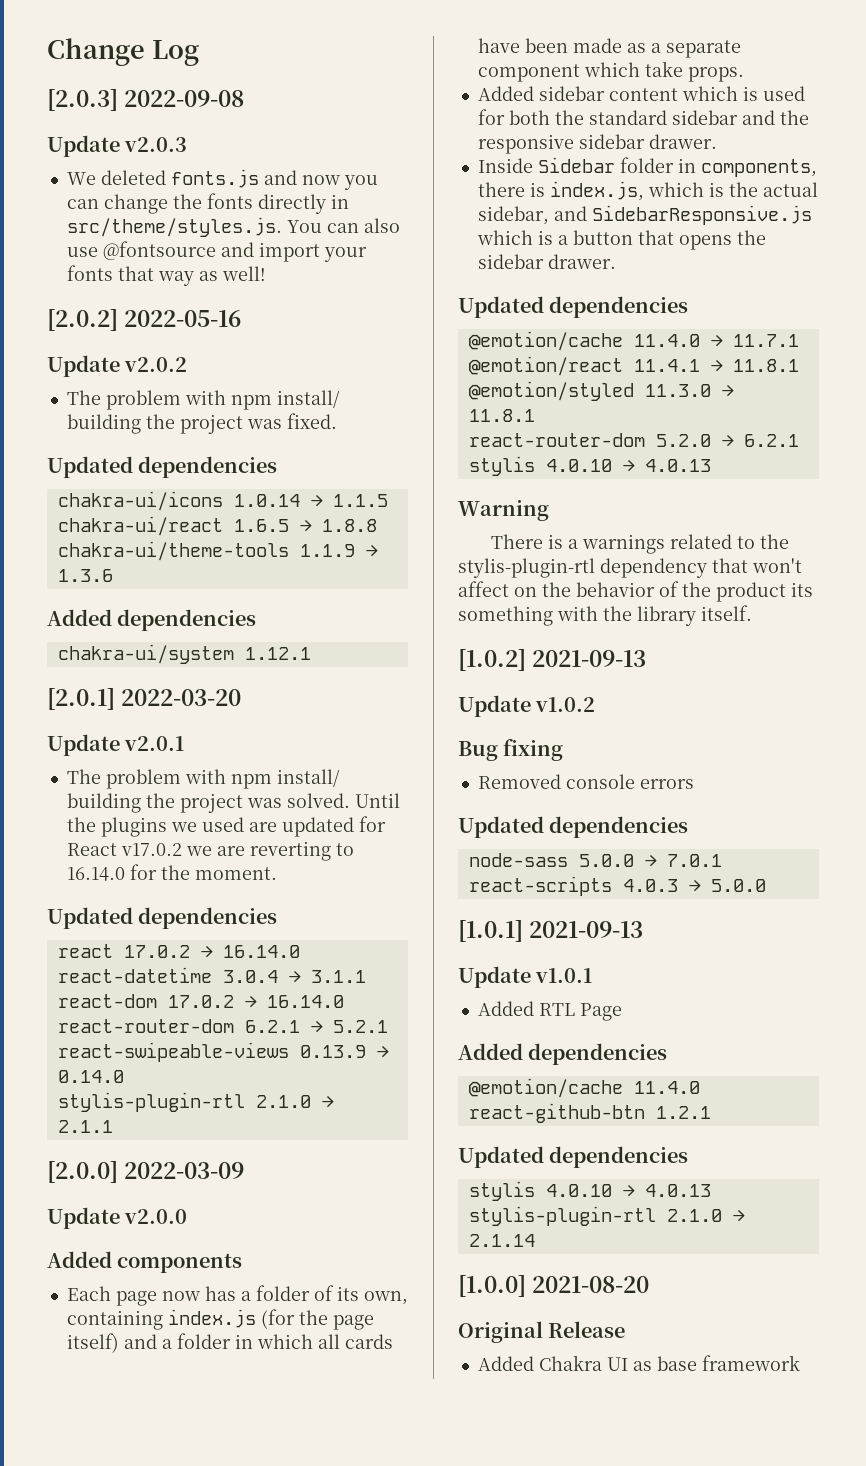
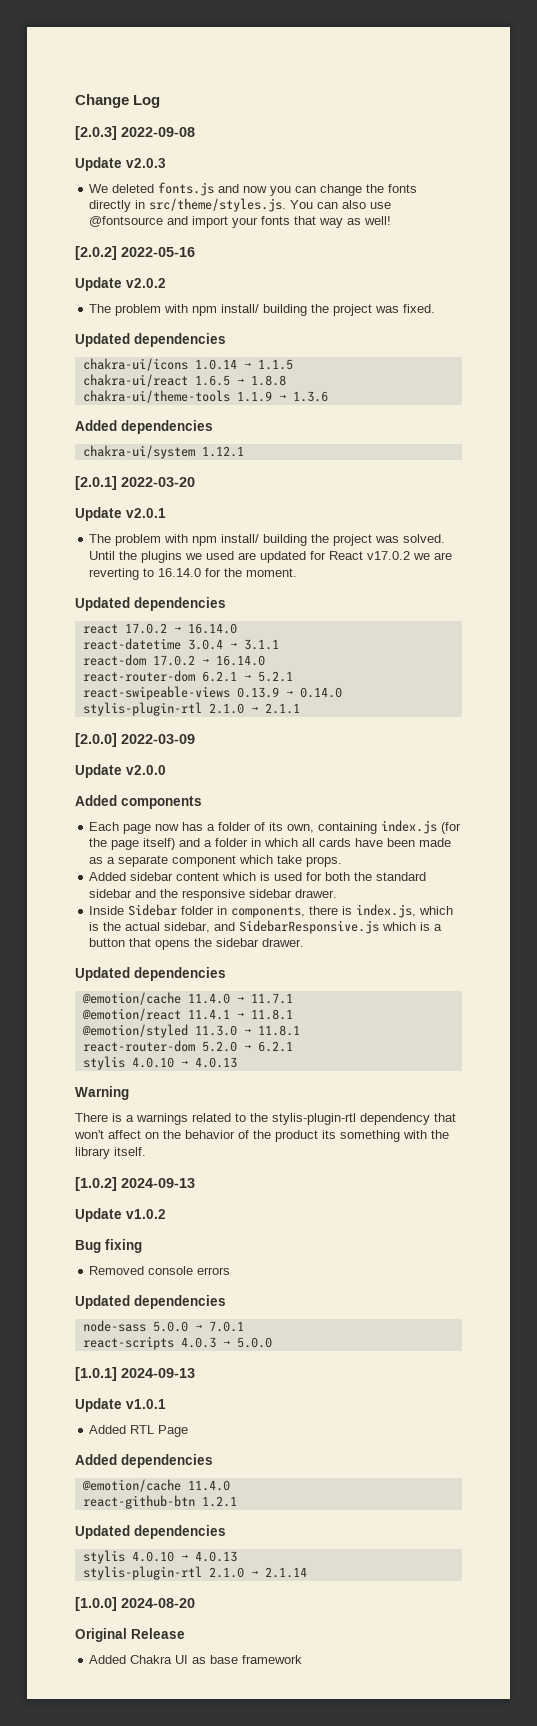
- [1.0.2] 2021-09-13
+ [1.0.2] 2024-09-13
- [1.0.1] 2021-09-13
+ [1.0.1] 2024-09-13
- [1.0.0] 2021-08-20
+ [1.0.0] 2024-08-20

